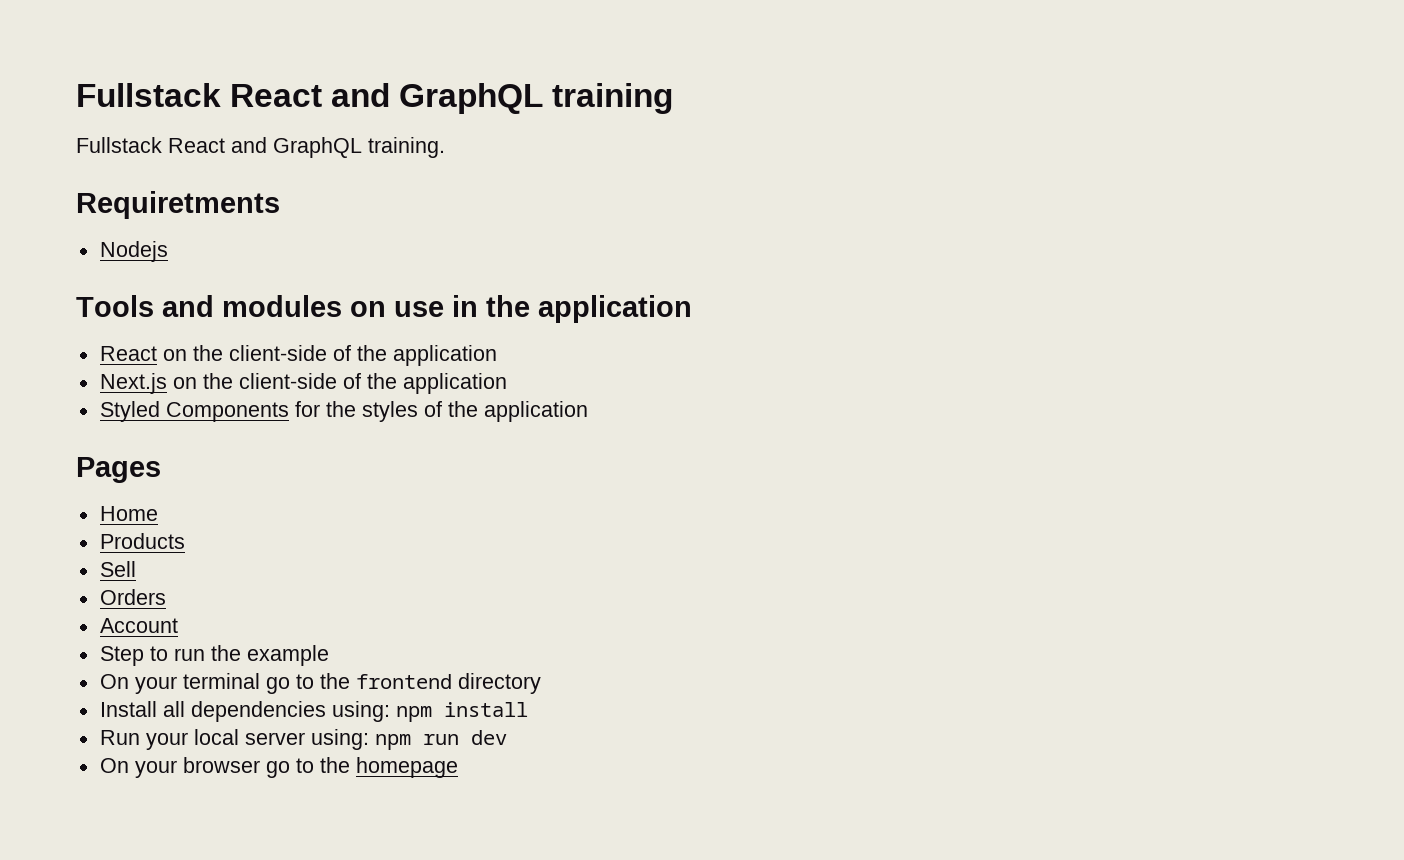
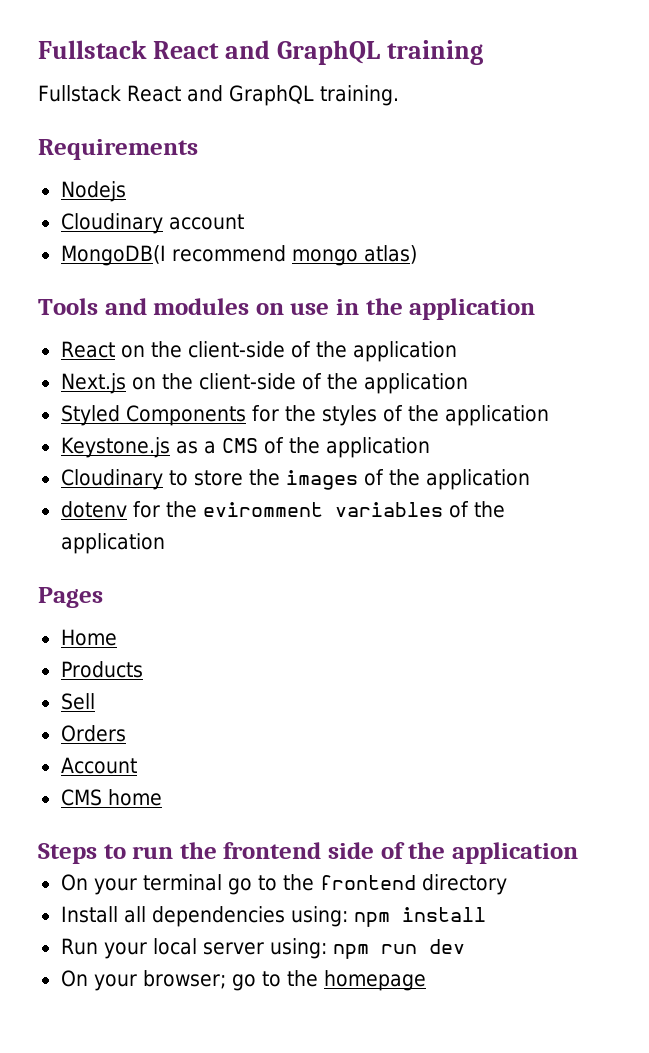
- Requiretments
+ Requirements
+ Cloudinary account
+ MongoDB(I recommend mongo atlas)
+ Keystone.js as a CMS of the application
+ Cloudinary to store the images of the application
+ dotenv for the eviromment variables of the application
- Step to run the example
+ CMS home
+ Steps to run the frontend side of the application
- On your browser go to the homepage
+ On your browser; go to the homepage

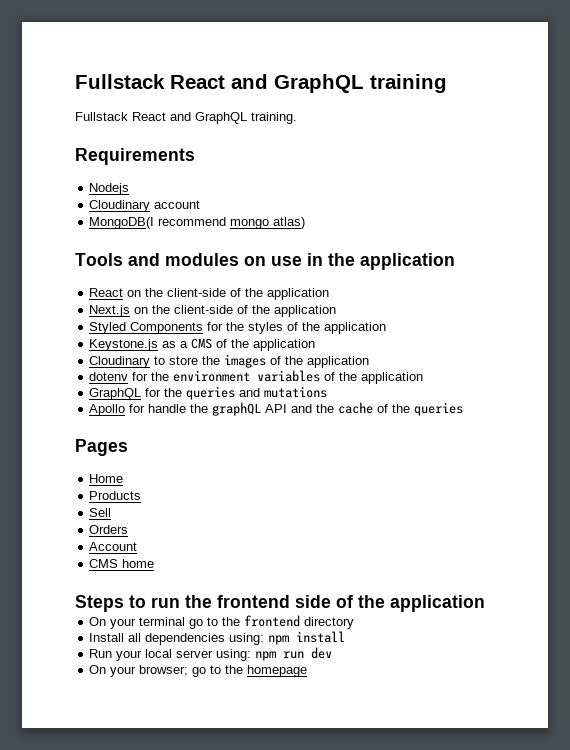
- dotenv for the eviromment variables of the application
+ dotenv for the environment variables of the application
+ GraphQL for the queries and mutations
+ Apollo for handle the graphQL API and the cache of the queries

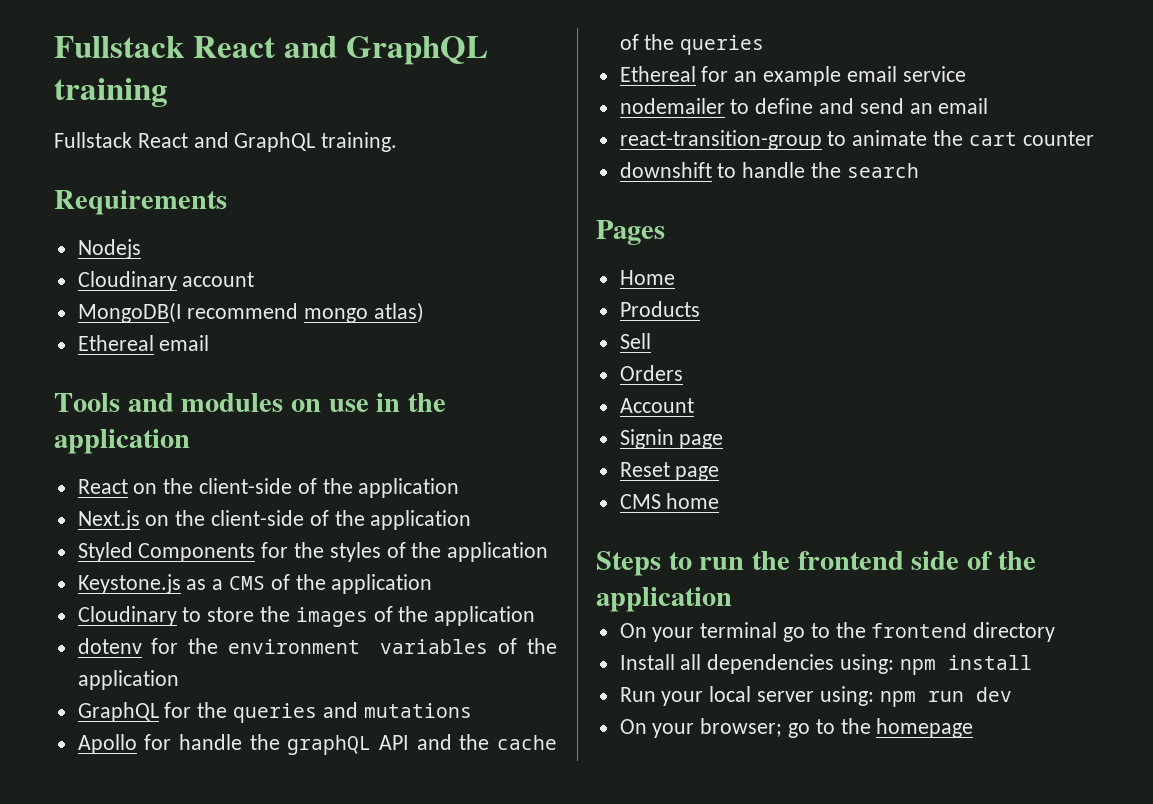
+ Ethereal email
+ Ethereal for an example email service
+ nodemailer to define and send an email
+ react-transition-group to animate the cart counter
+ downshift to handle the search
+ Signin page
+ Reset page

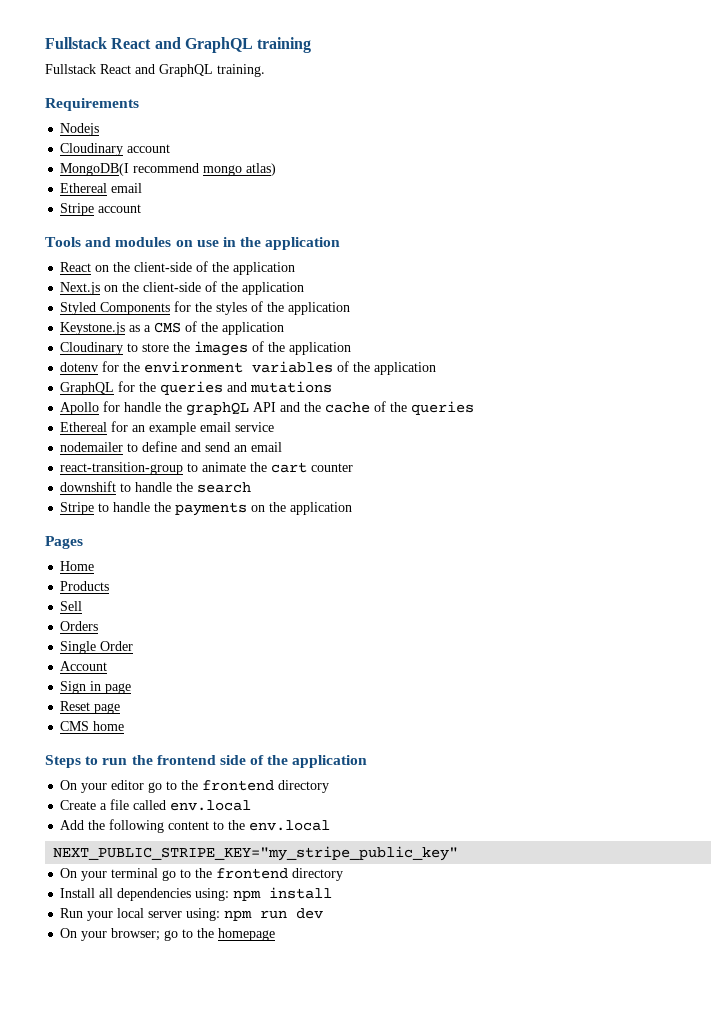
+ Stripe account
+ Stripe to handle the payments on the application
+ Single Order
- Signin page
+ Sign in page
+ On your editor go to the frontend directory
+ Create a file called env.local
+ Add the following content to the env.local
+ NEXT_PUBLIC_STRIPE_KEY="my_stripe_public_key"

